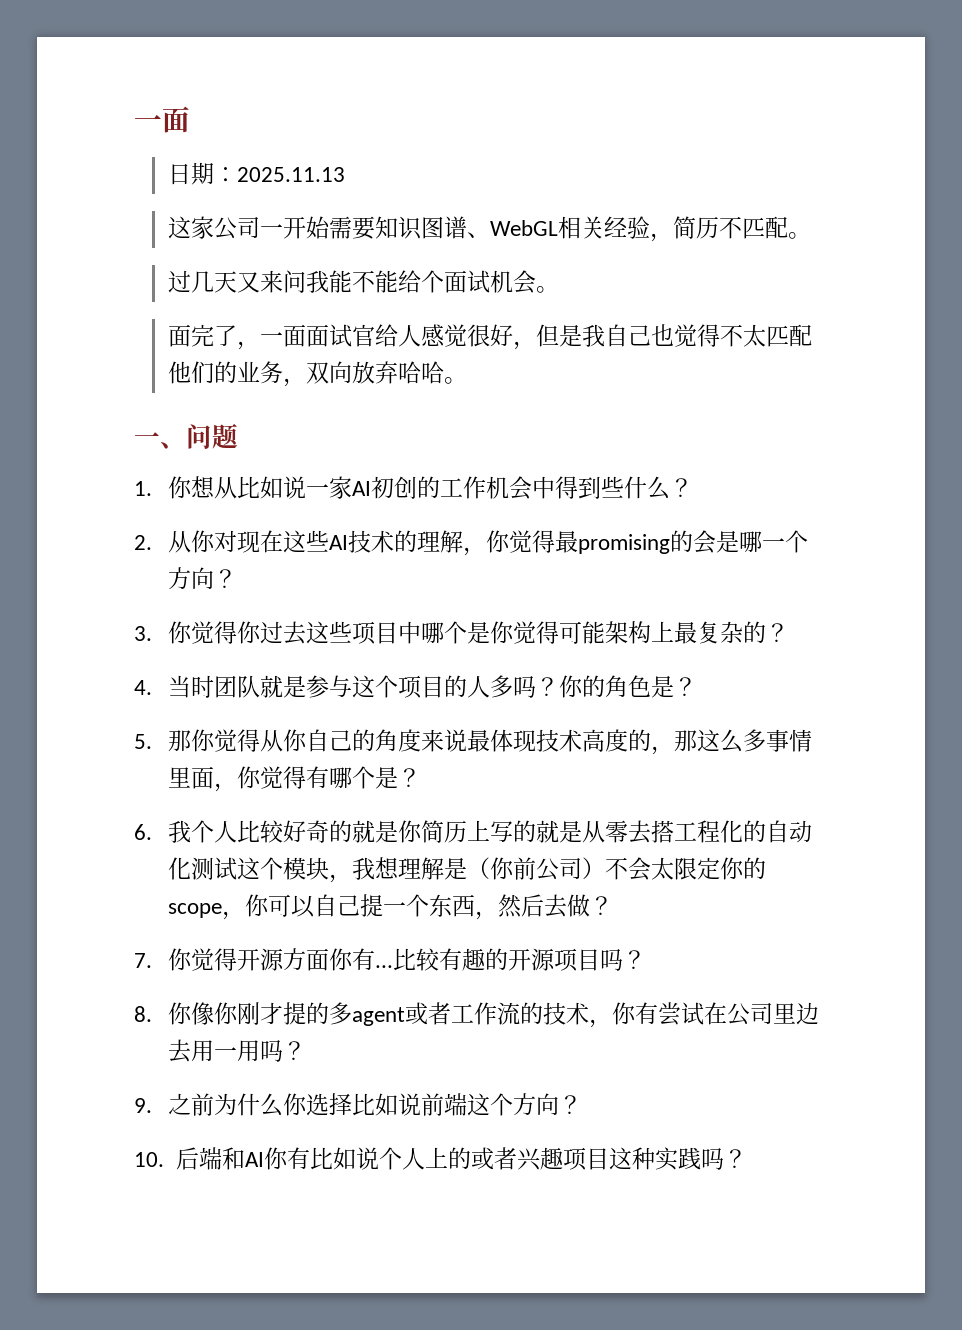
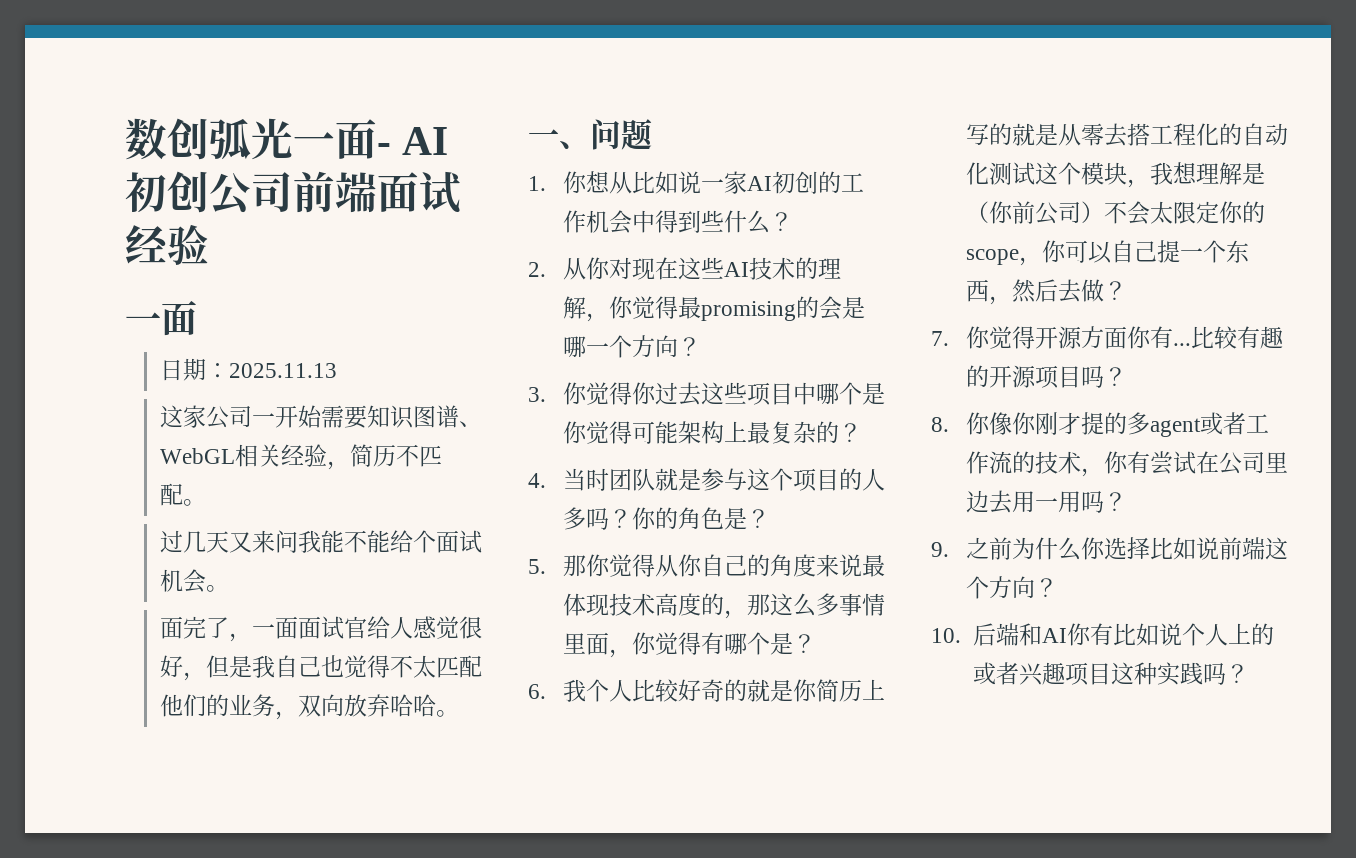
+ 数创弧光一面- AI初创公司前端面试经验

